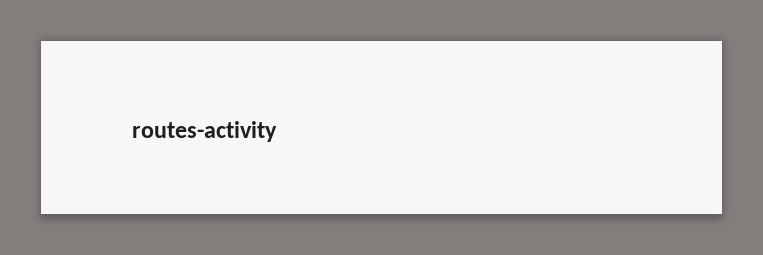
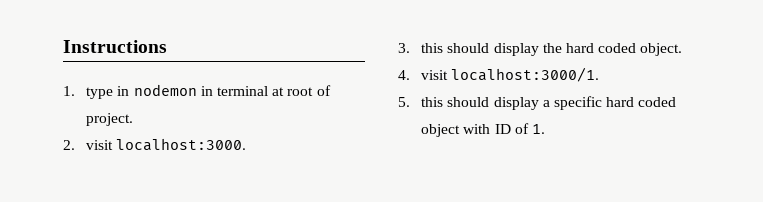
- routes-activity
+ Instructions
+ 1. type in nodemon in terminal at root of project.
+ 2. visit localhost:3000.
+ 3. this should display the hard coded object.
+ 4. visit localhost:3000/1.
+ 5. this should display a specific hard coded object with ID of 1.

